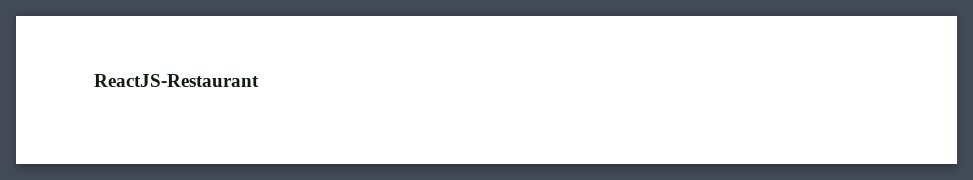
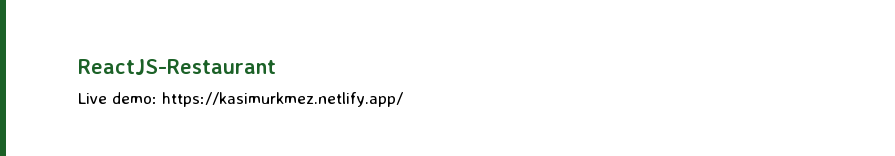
+ Live demo: https://kasimurkmez.netlify.app/

